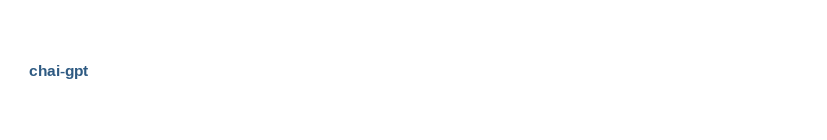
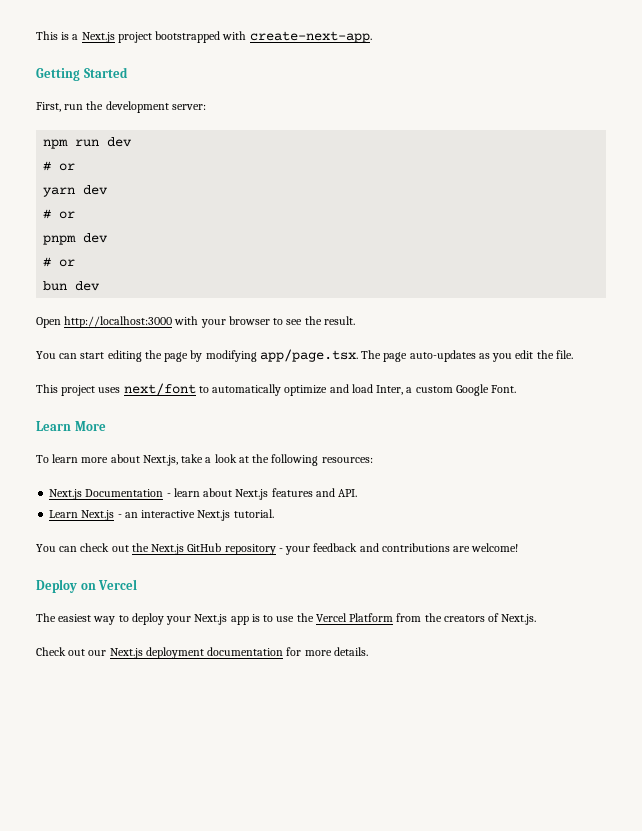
- chai-gpt
+ This is a Next.js project bootstrapped with create-next-app.
+ Getting Started
+ First, run the development server:
+ npm run dev
+ # or
+ yarn dev
+ # or
+ pnpm dev
+ # or
+ bun dev
+ Open http://localhost:3000 with your browser to see the result.
+ You can start editing the page by modifying app/page.tsx. The page auto-updates as you edit the file.
+ This project uses next/font to automatically optimize and load Inter, a custom Google Font.
+ Learn More
+ To learn more about Next.js, take a look at the following resources:
+ Next.js Documentation - learn about Next.js features and API.
+ Learn Next.js - an interactive Next.js tutorial.
+ You can check out the Next.js GitHub repository - your feedback and contributions are welcome!
+ Deploy on Vercel
+ The easiest way to deploy your Next.js app is to use the Vercel Platform from the creators of Next.js.
+ Check out our Next.js deployment documentation for more details.

